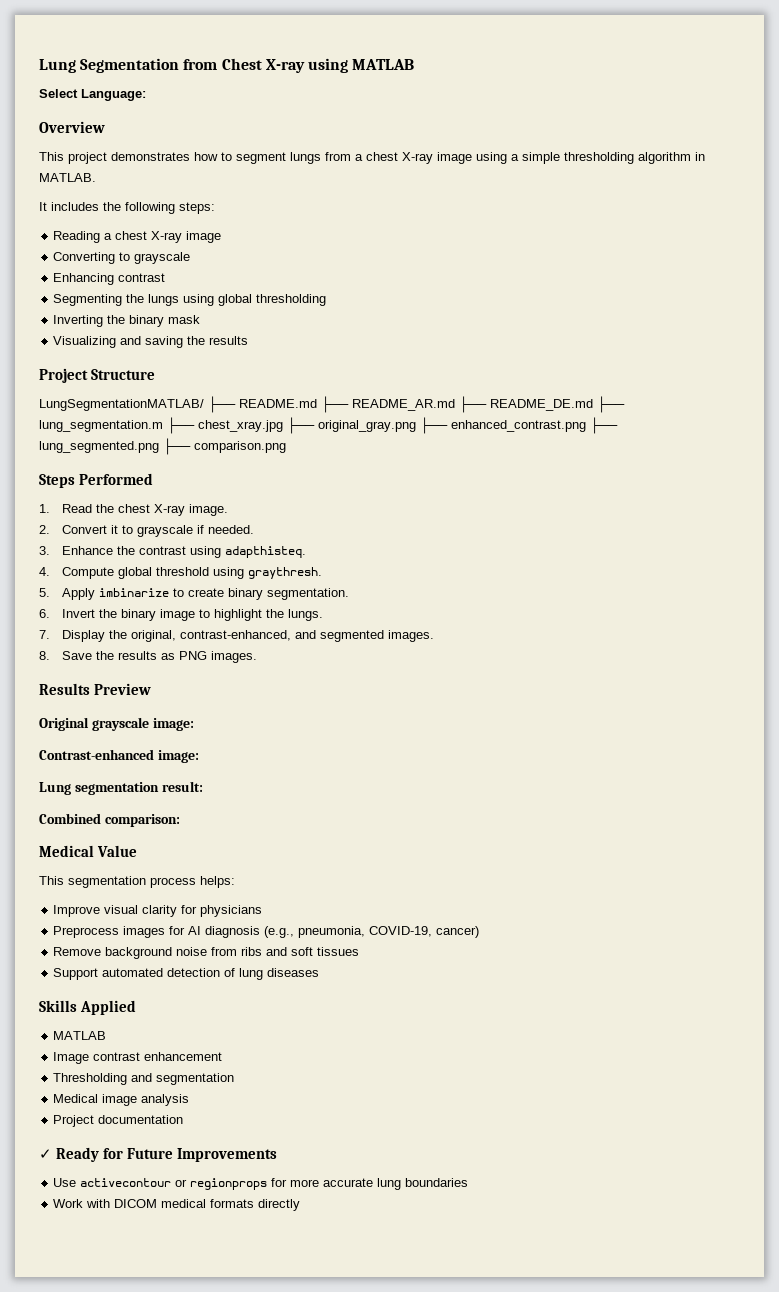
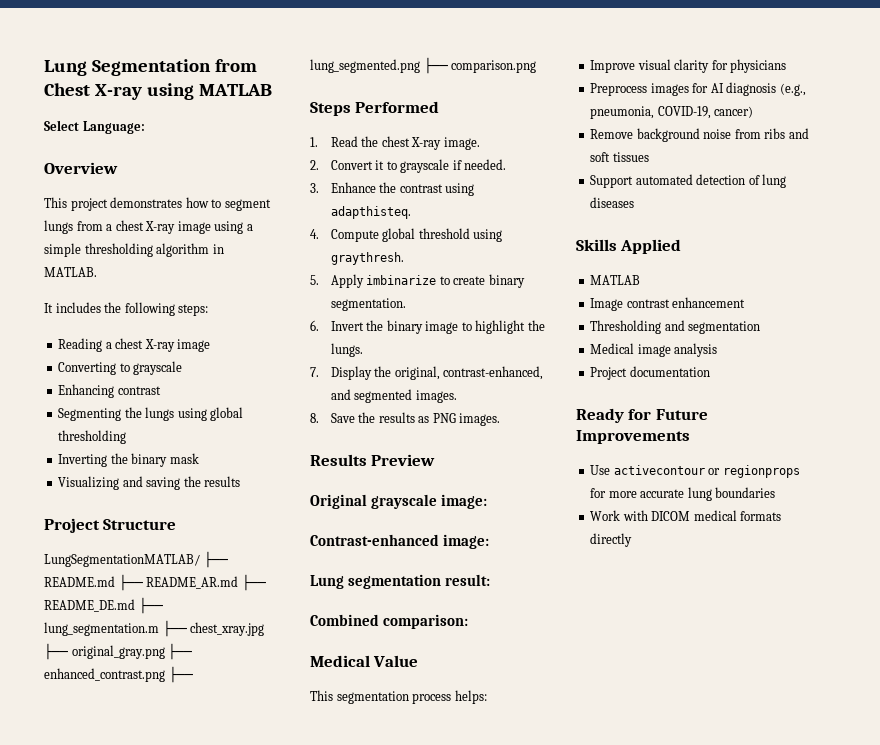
- ✓ Ready for Future Improvements
+ Ready for Future Improvements

